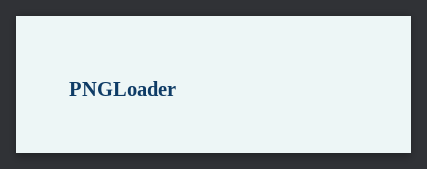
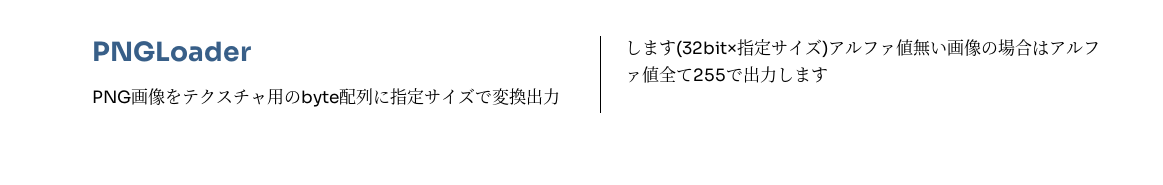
+ PNG画像をテクスチャ用のbyte配列に指定サイズで変換出力します(32bit×指定サイズ)アルファ値無い画像の場合はアルファ値全て255で出力します

